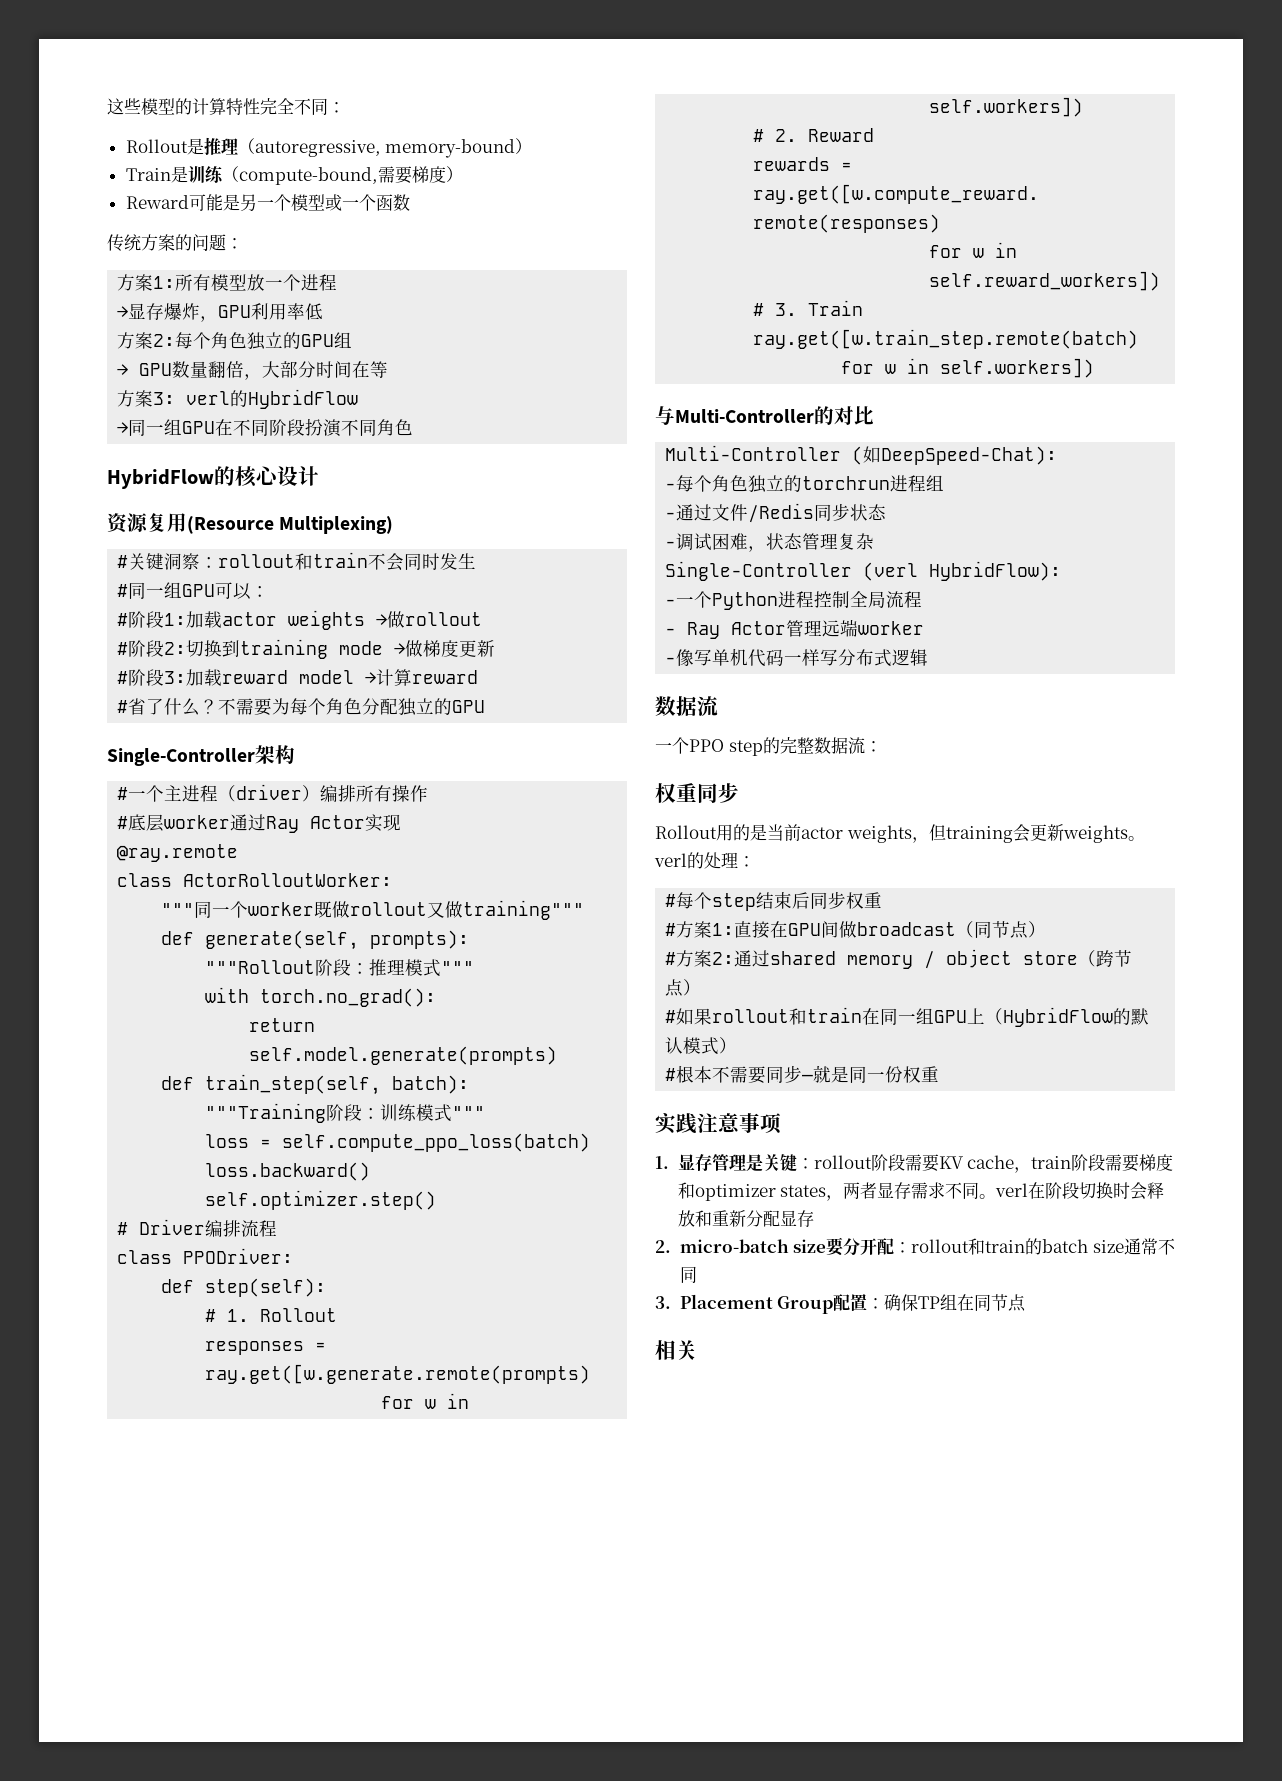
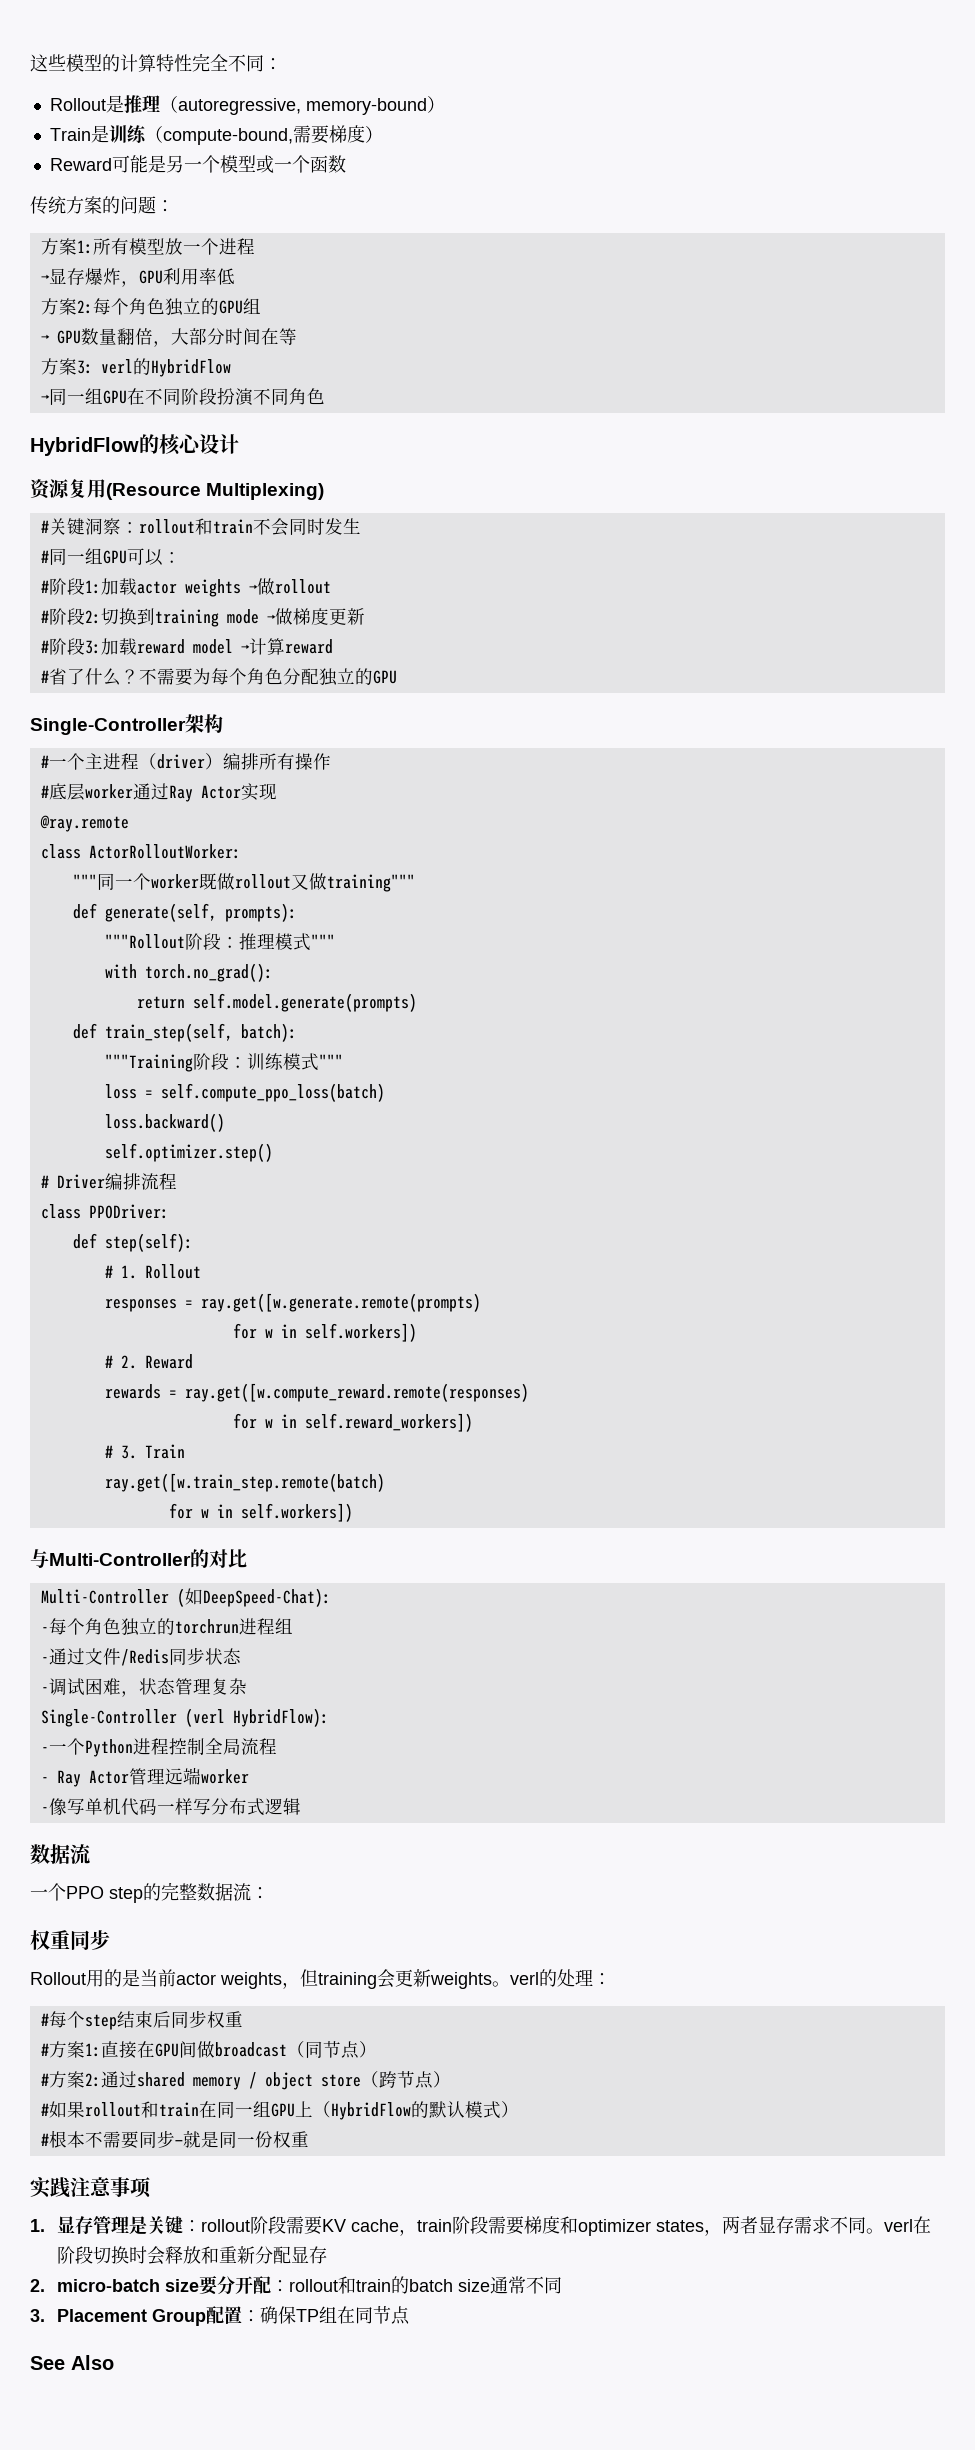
- 相关
+ See Also

